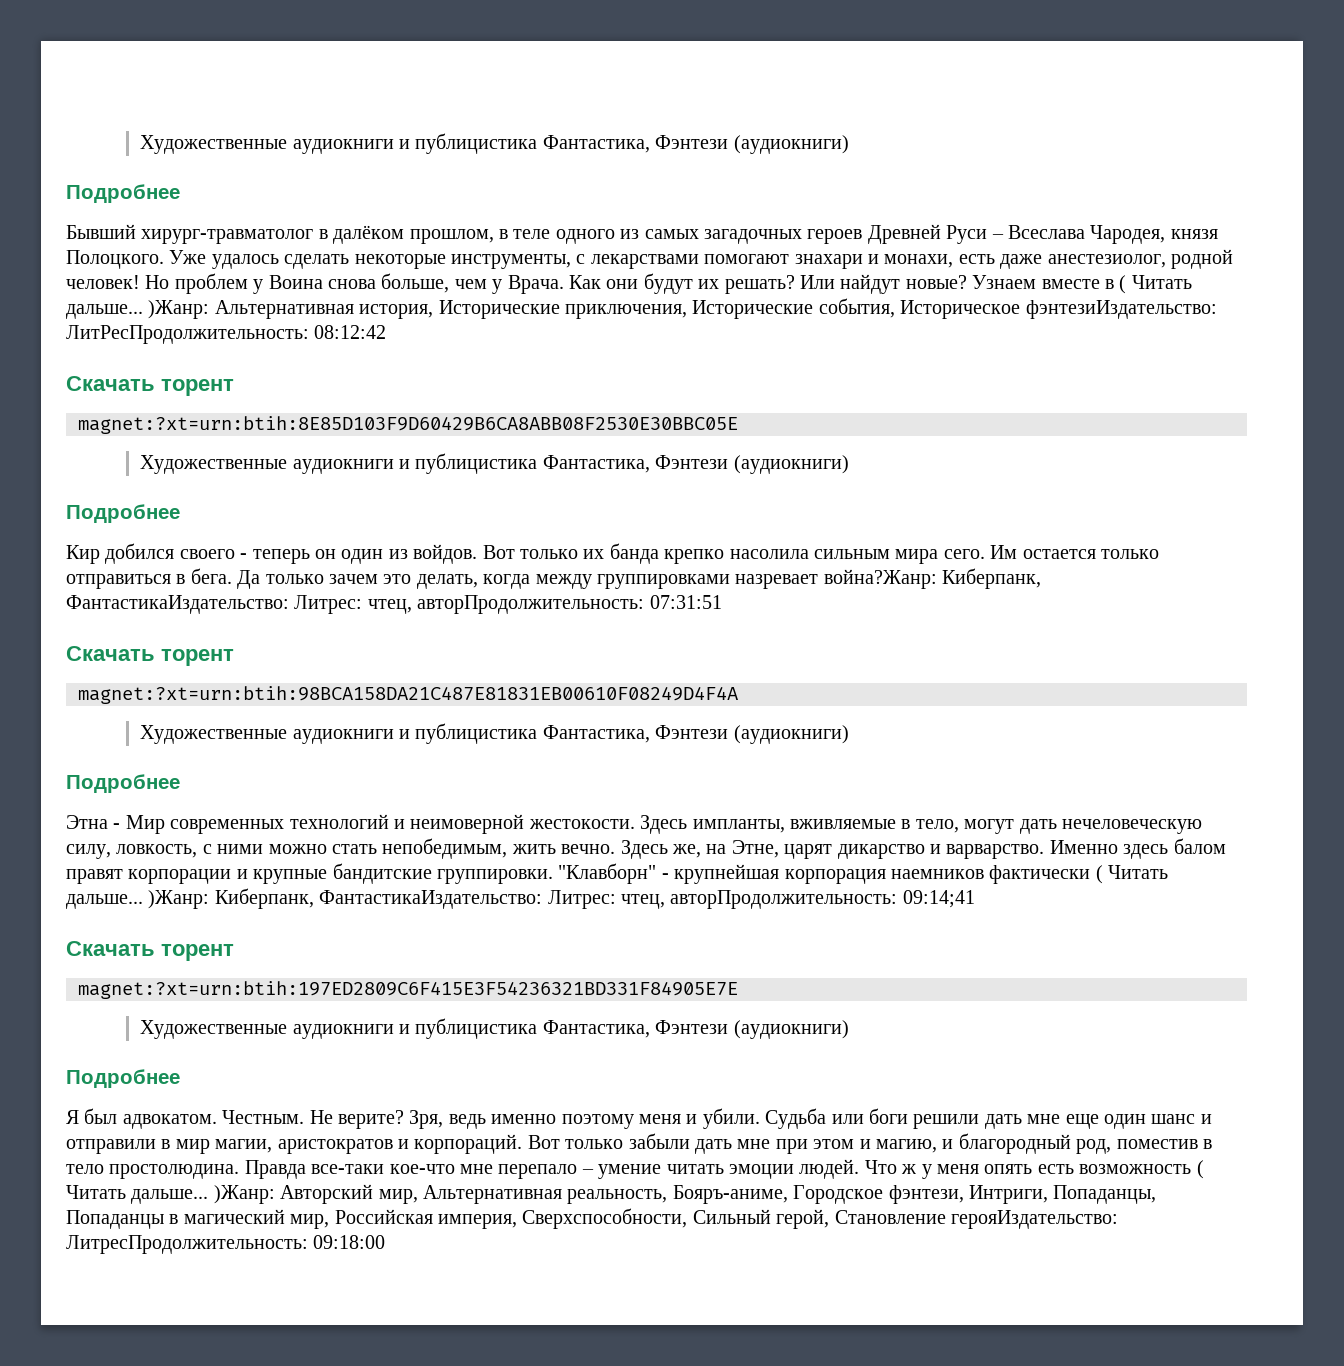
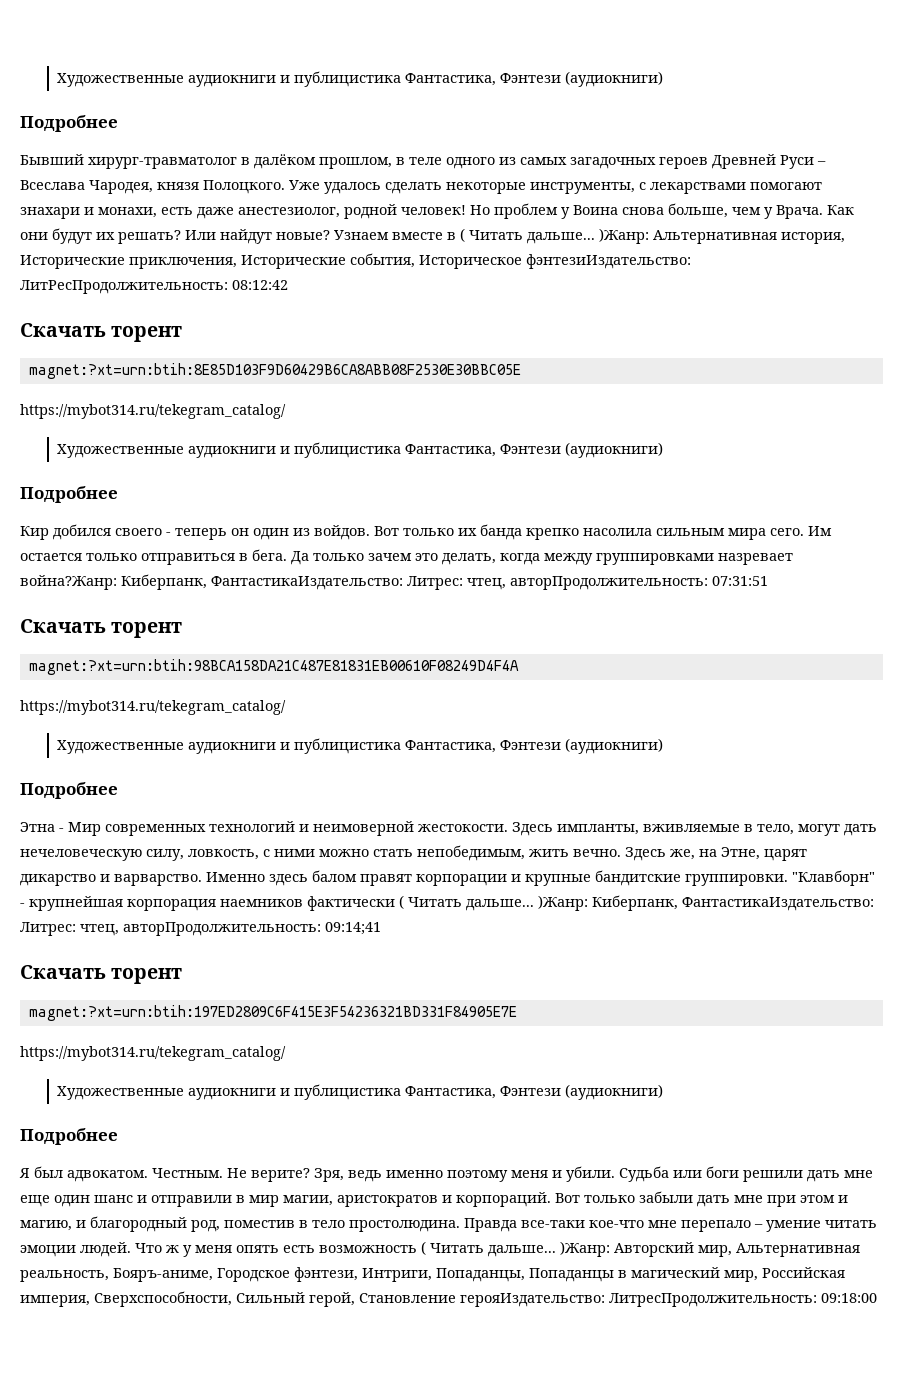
  magnet:?xt=urn:btih:8E85D103F9D60429B6CA8ABB08F2530E30BBC05E
+ https://mybot314.ru/tekegram_catalog/
  magnet:?xt=urn:btih:98BCA158DA21C487E81831EB00610F08249D4F4A
+ https://mybot314.ru/tekegram_catalog/
  magnet:?xt=urn:btih:197ED2809C6F415E3F54236321BD331F84905E7E
+ https://mybot314.ru/tekegram_catalog/

